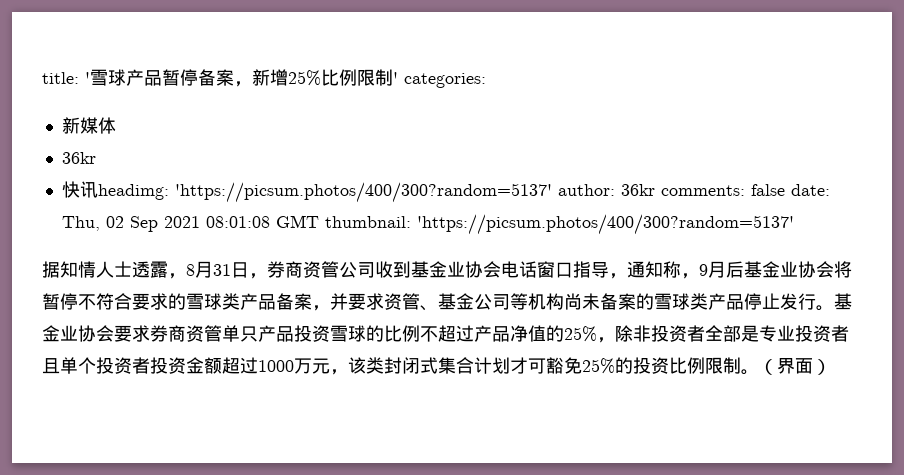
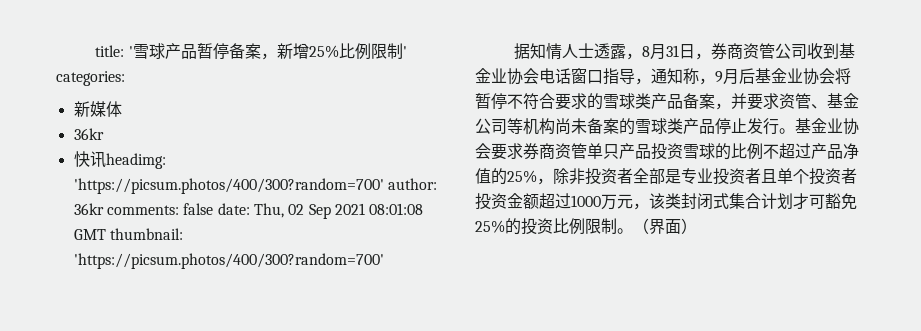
- 快讯headimg: 'https://picsum.photos/400/300?random=5137' author: 36kr comments: false date: Thu, 02 Sep 2021 08:01:08 GMT thumbnail: 'https://picsum.photos/400/300?random=5137'
+ 快讯headimg: 'https://picsum.photos/400/300?random=700' author: 36kr comments: false date: Thu, 02 Sep 2021 08:01:08 GMT thumbnail: 'https://picsum.photos/400/300?random=700'

